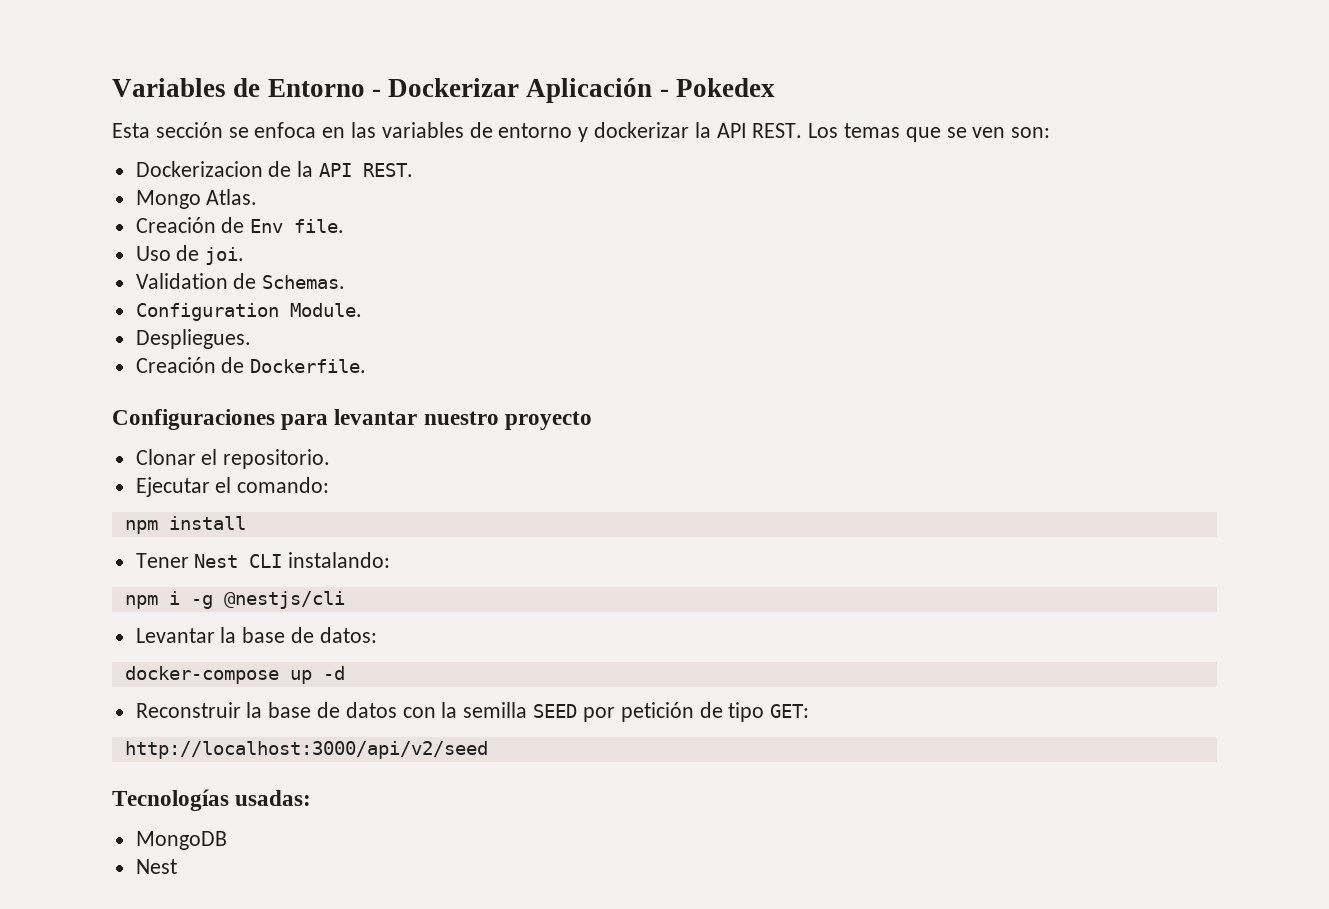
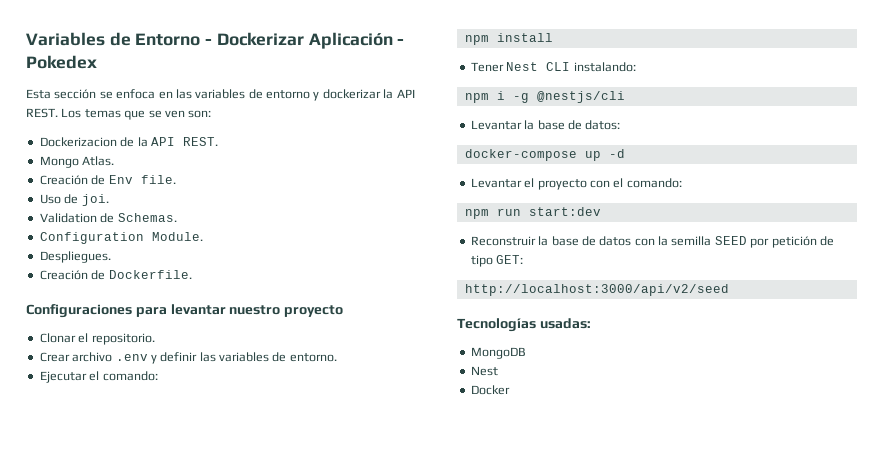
+ Crear archivo .env y definir las variables de entorno.
+ Levantar el proyecto con el comando:
+ npm run start:dev
+ Docker

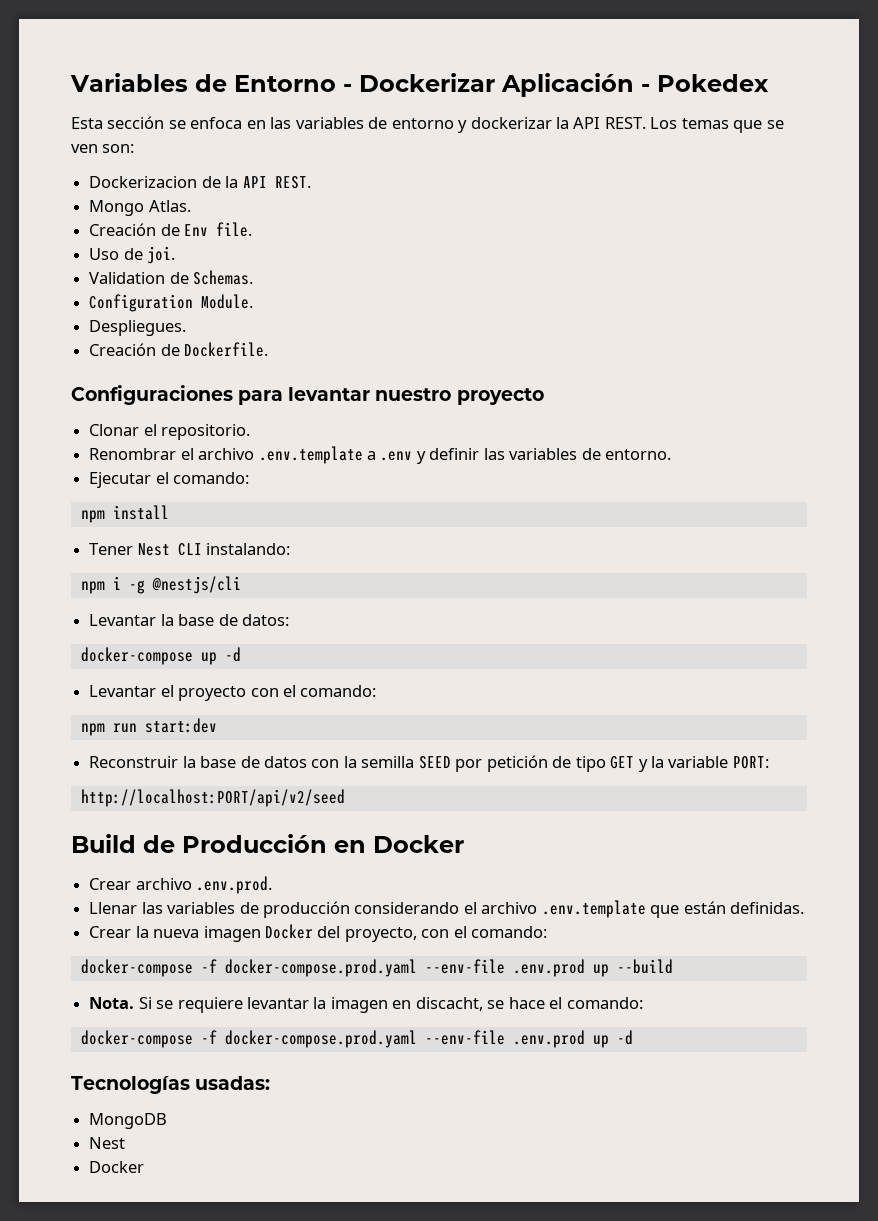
- Crear archivo .env y definir las variables de entorno.
+ Renombrar el archivo .env.template a .env y definir las variables de entorno.
- Reconstruir la base de datos con la semilla SEED por petición de tipo GET:
- http://localhost:3000/api/v2/seed
+ Reconstruir la base de datos con la semilla SEED por petición de tipo GET y la variable PORT:
+ http://localhost:PORT/api/v2/seed
+ Build de Producción en Docker
+ Crear archivo .env.prod.
+ Llenar las variables de producción considerando el archivo .env.template que están definidas.
+ Crear la nueva imagen Docker del proyecto, con el comando:
+ docker-compose -f docker-compose.prod.yaml --env-file .env.prod up --build
+ Nota. Si se requiere levantar la imagen en discacht, se hace el comando:
+ docker-compose -f docker-compose.prod.yaml --env-file .env.prod up -d

